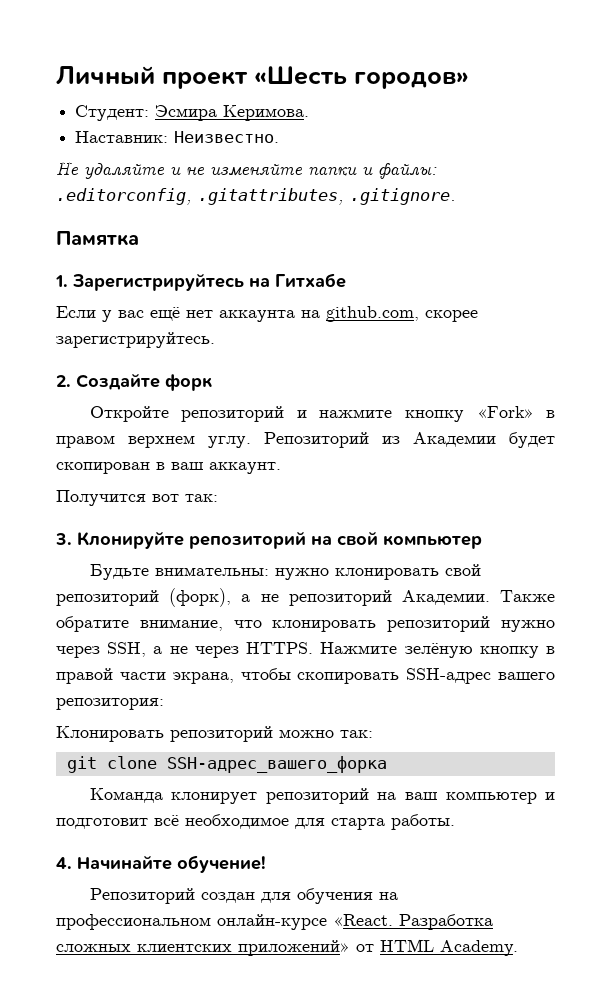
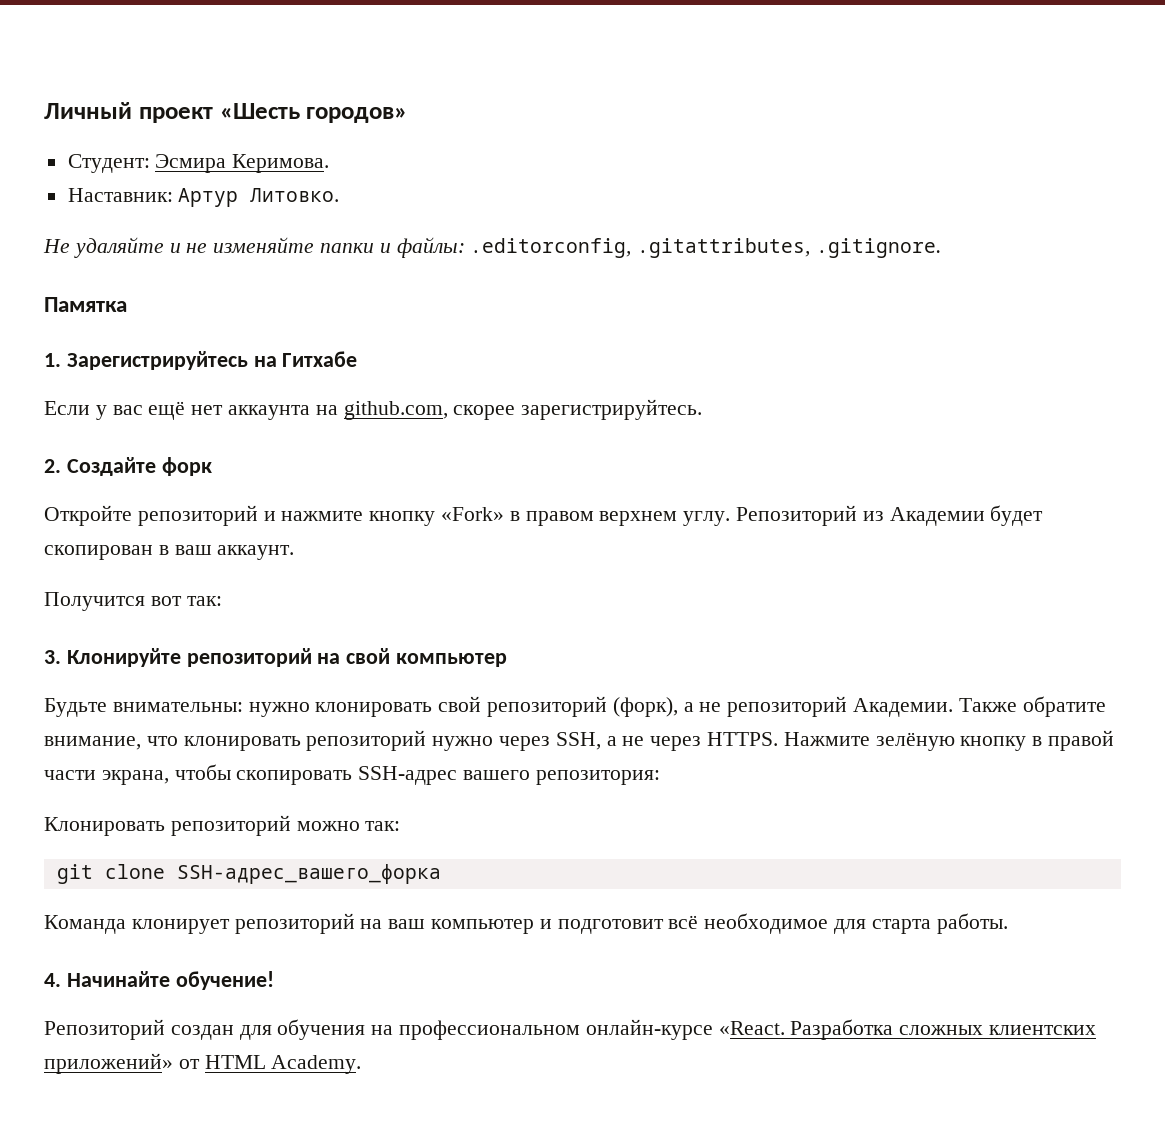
- Наставник: Неизвестно.
+ Наставник: Артур Литовко.

